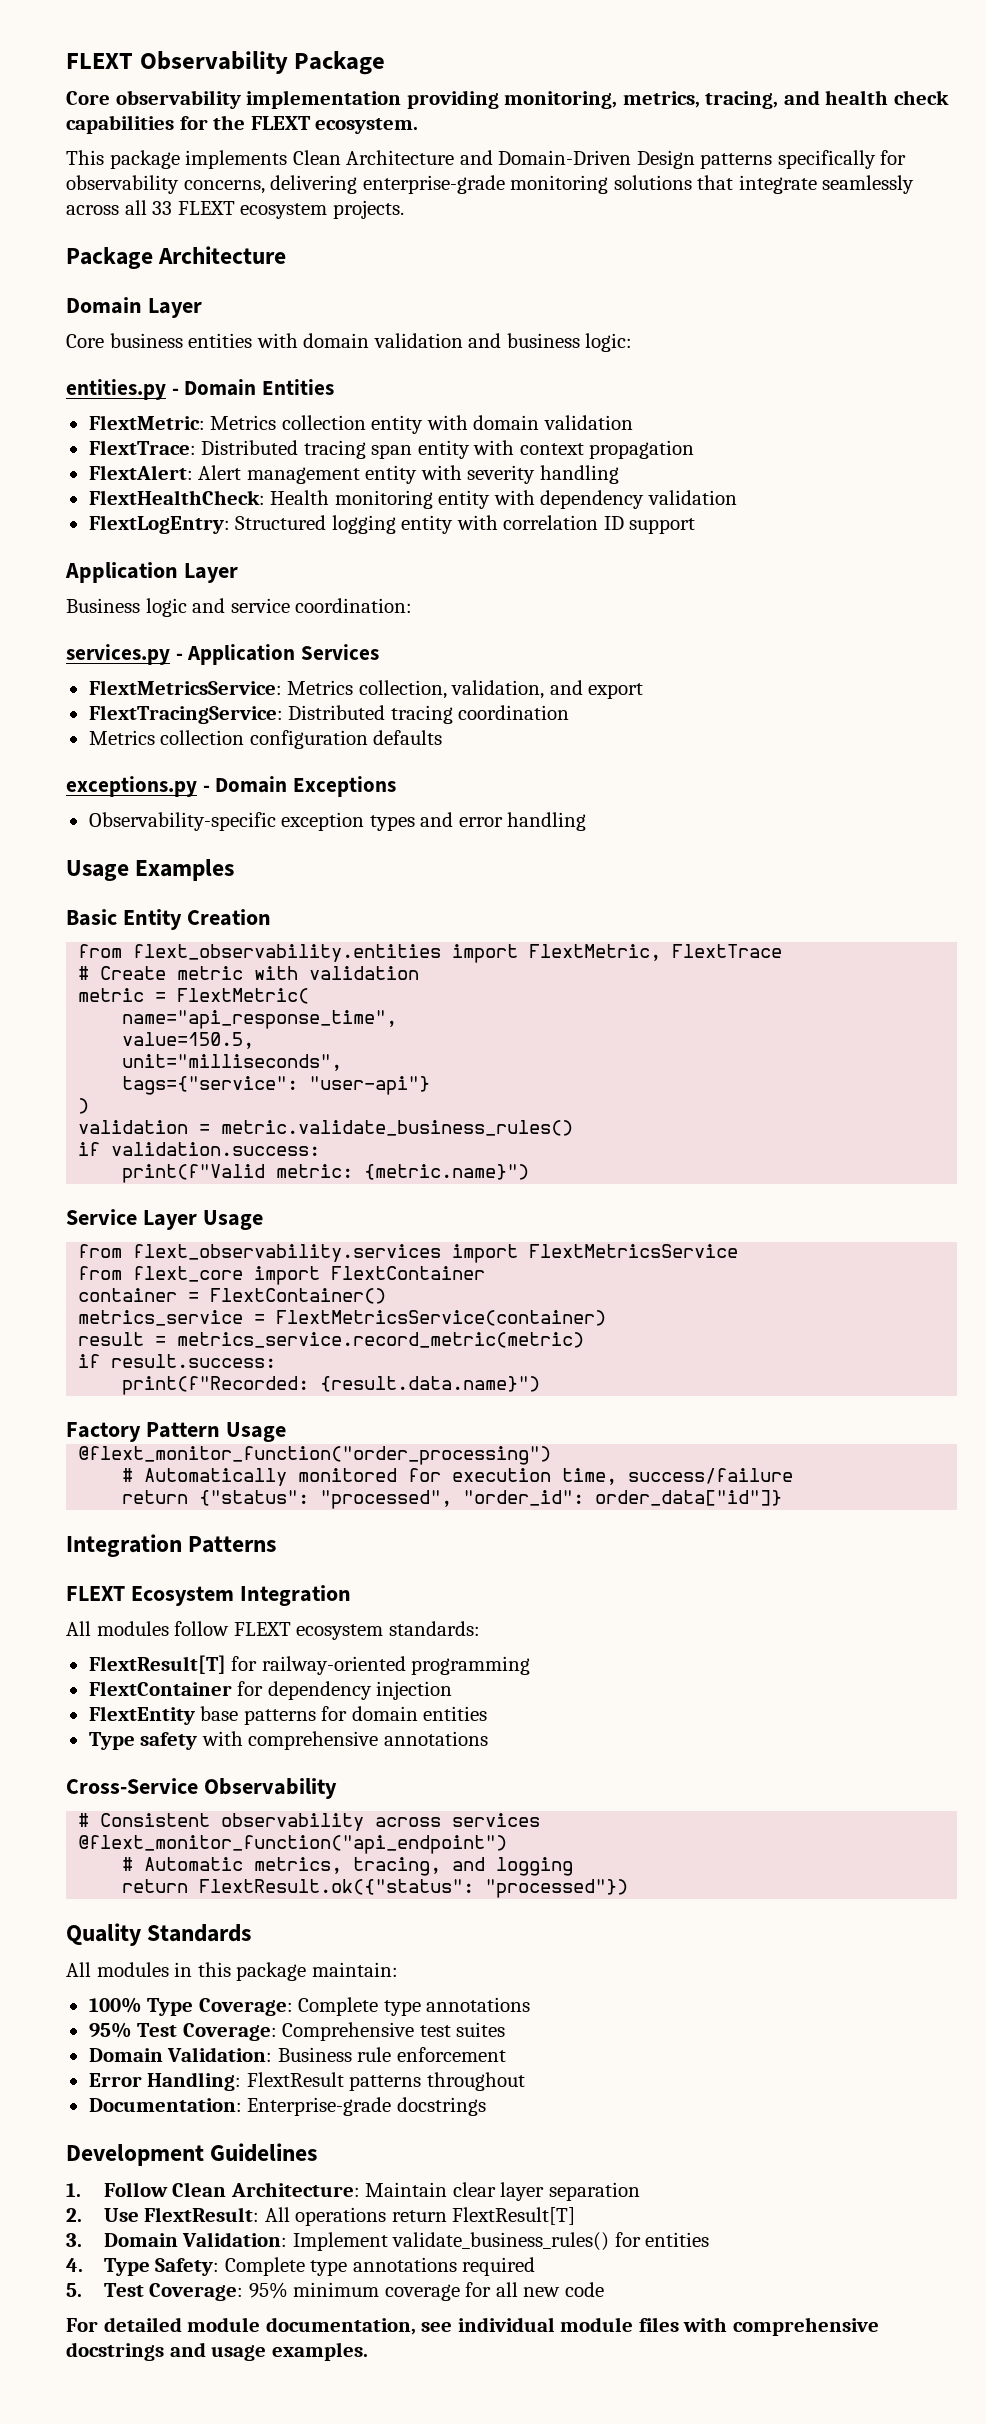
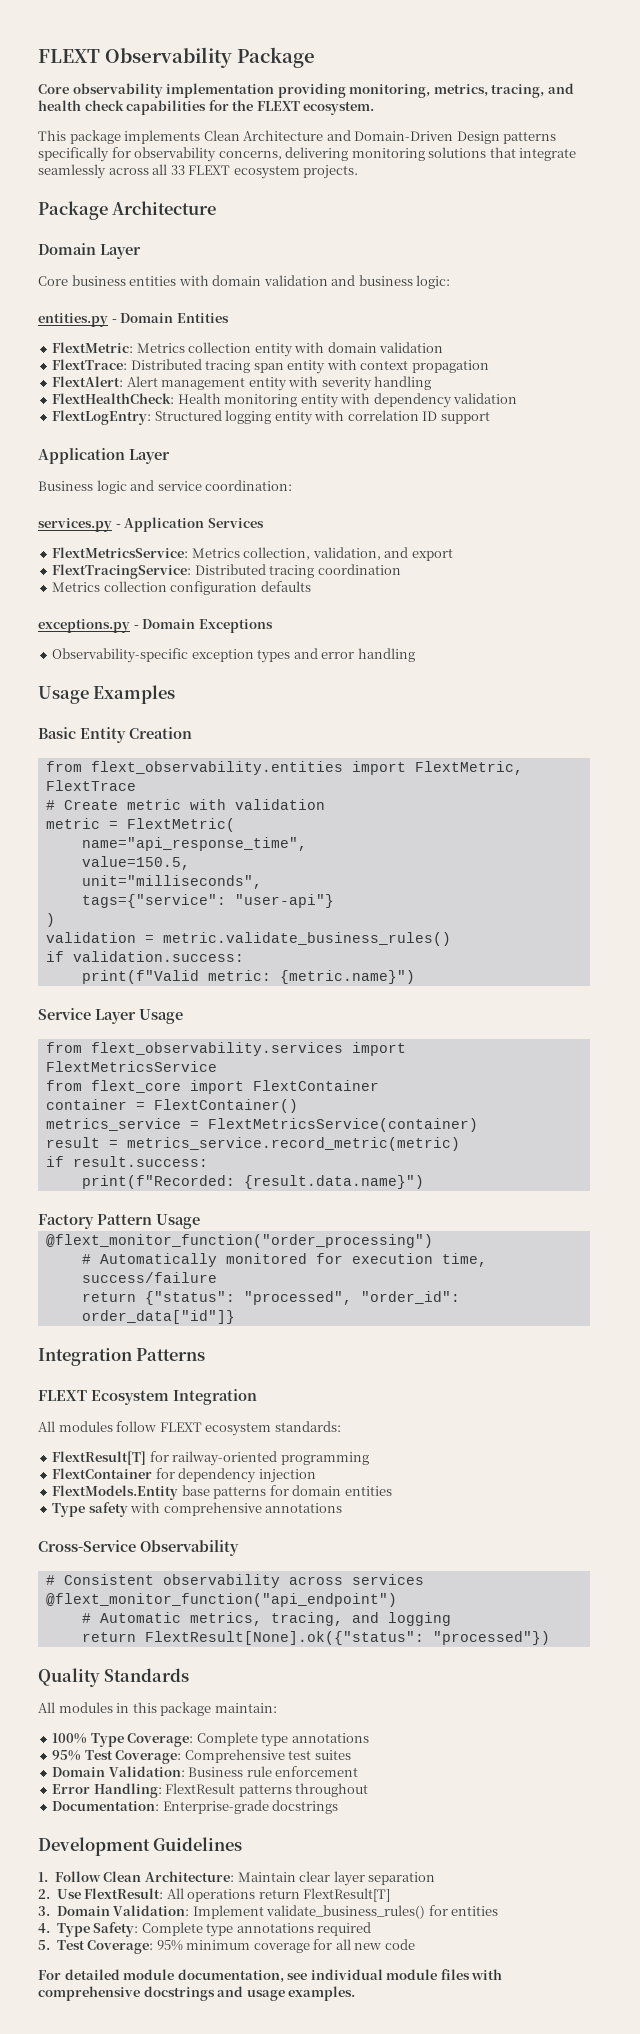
- This package implements Clean Architecture and Domain-Driven Design patterns specifically for observability concerns, delivering enterprise-grade monitoring solutions that integrate seamlessly across all 33 FLEXT ecosystem projects.
+ This package implements Clean Architecture and Domain-Driven Design patterns specifically for observability concerns, delivering monitoring solutions that integrate seamlessly across all 33 FLEXT ecosystem projects.
- FlextEntity base patterns for domain entities
+ FlextModels.Entity base patterns for domain entities
- return FlextResult.ok({"status": "processed"})
+ return FlextResult[None].ok({"status": "processed"})

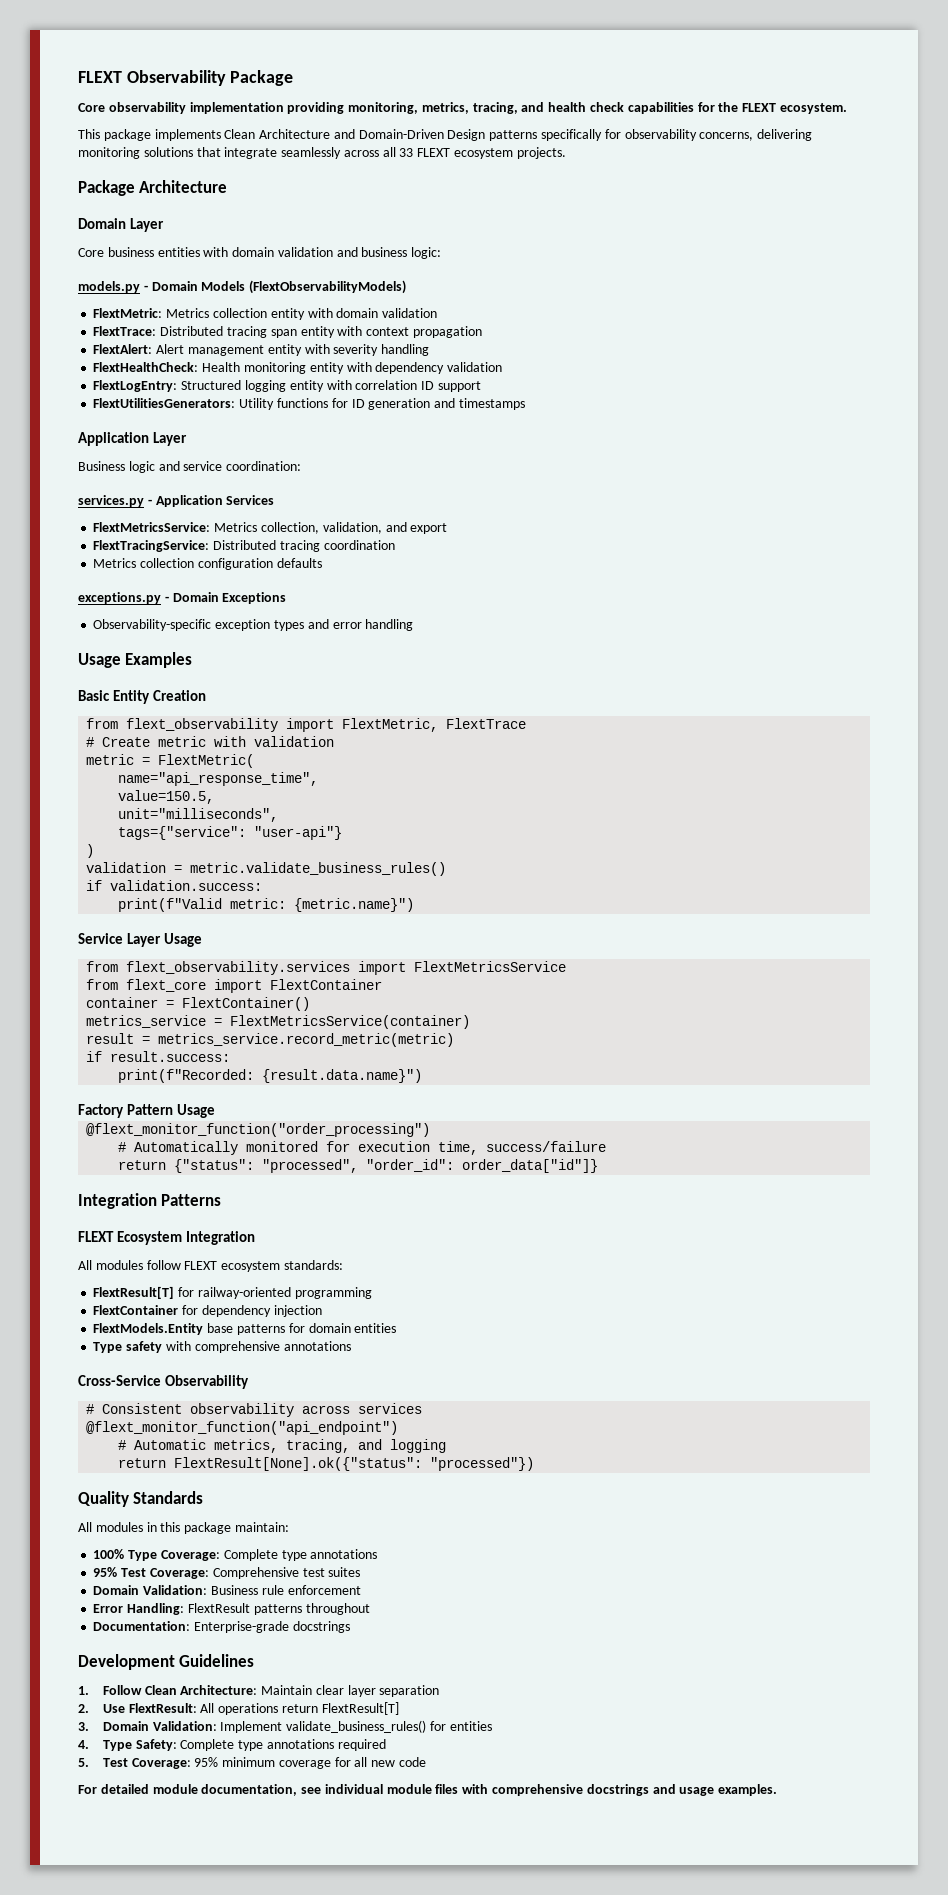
- entities.py - Domain Entities
+ models.py - Domain Models (FlextObservabilityModels)
+ FlextUtilitiesGenerators: Utility functions for ID generation and timestamps
- from flext_observability.entities import FlextMetric, FlextTrace
+ from flext_observability import FlextMetric, FlextTrace

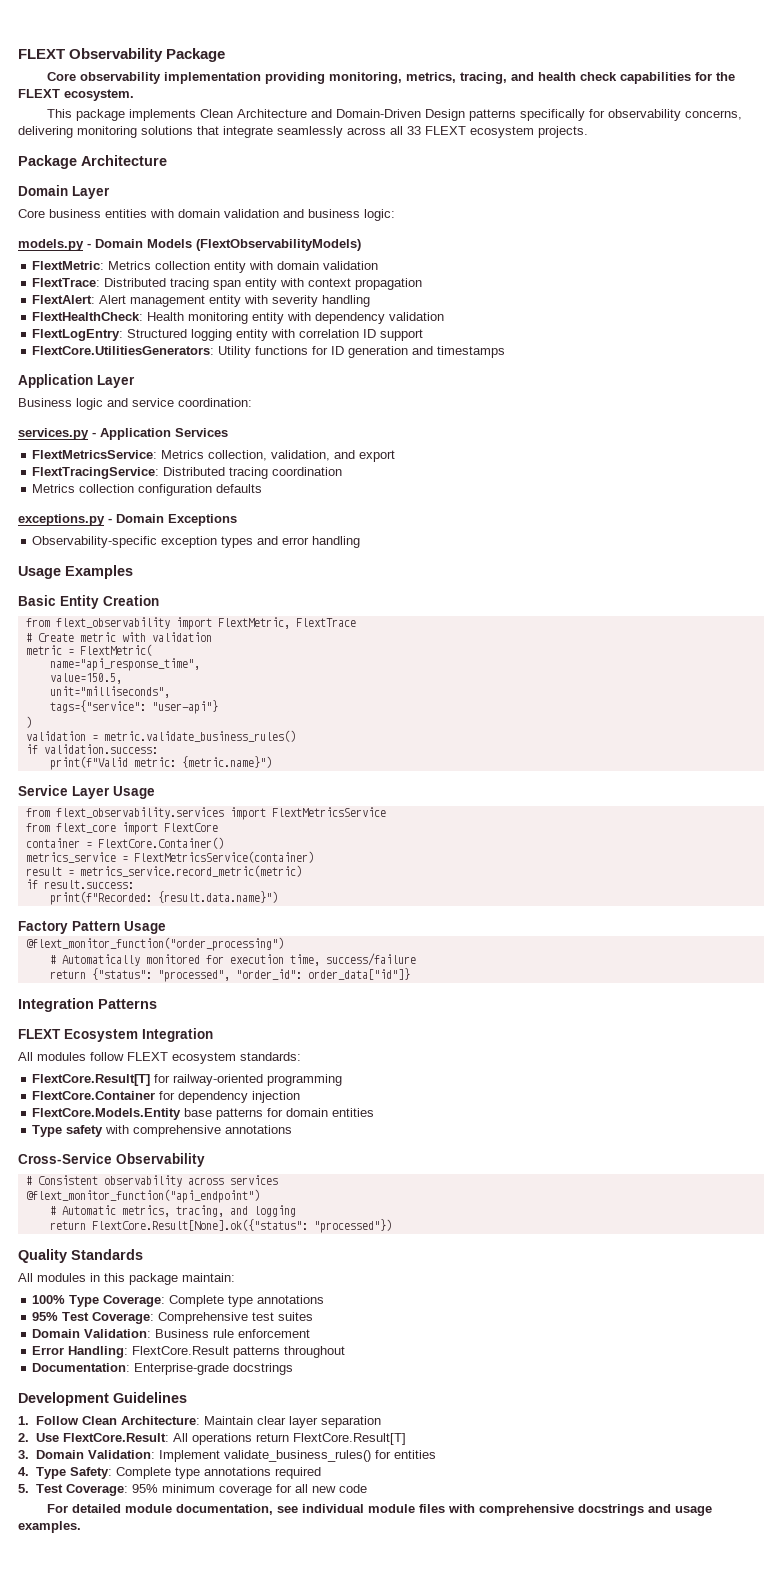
- FlextUtilitiesGenerators: Utility functions for ID generation and timestamps
+ FlextCore.UtilitiesGenerators: Utility functions for ID generation and timestamps
- from flext_core import FlextContainer
+ from flext_core import FlextCore
- container = FlextContainer()
+ container = FlextCore.Container()
- FlextResult[T] for railway-oriented programming
+ FlextCore.Result[T] for railway-oriented programming
- FlextContainer for dependency injection
+ FlextCore.Container for dependency injection
- FlextModels.Entity base patterns for domain entities
+ FlextCore.Models.Entity base patterns for domain entities
- return FlextResult[None].ok({"status": "processed"})
+ return FlextCore.Result[None].ok({"status": "processed"})
- Error Handling: FlextResult patterns throughout
+ Error Handling: FlextCore.Result patterns throughout
- 2. Use FlextResult: All operations return FlextResult[T]
+ 2. Use FlextCore.Result: All operations return FlextCore.Result[T]

